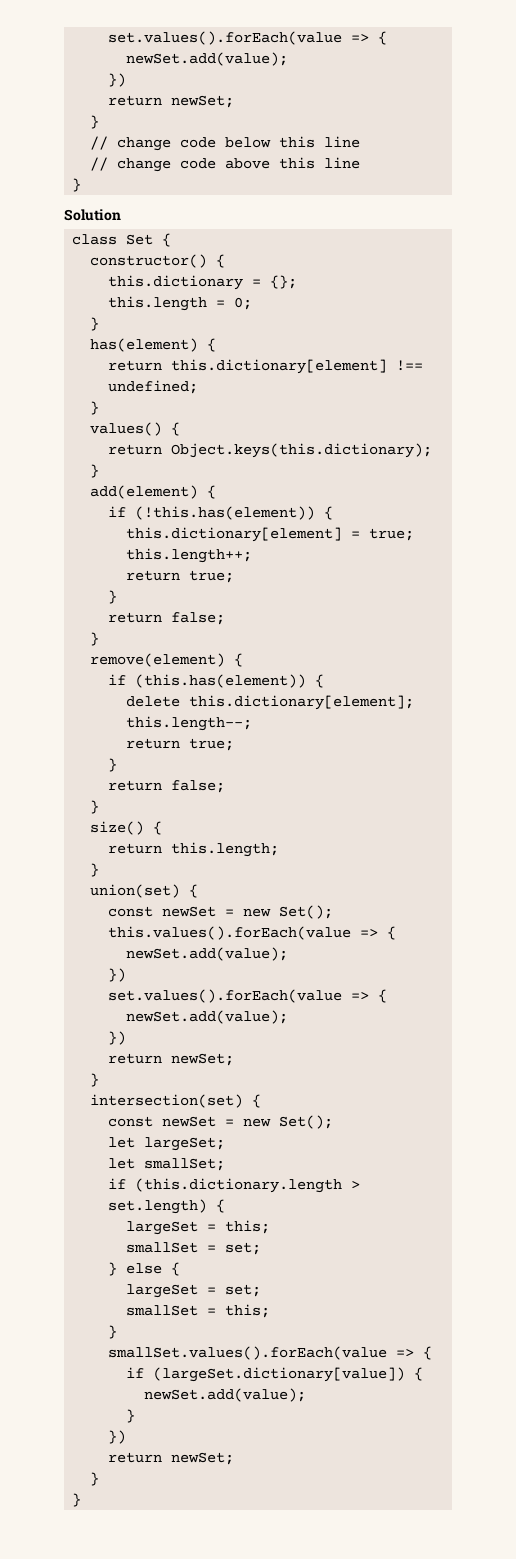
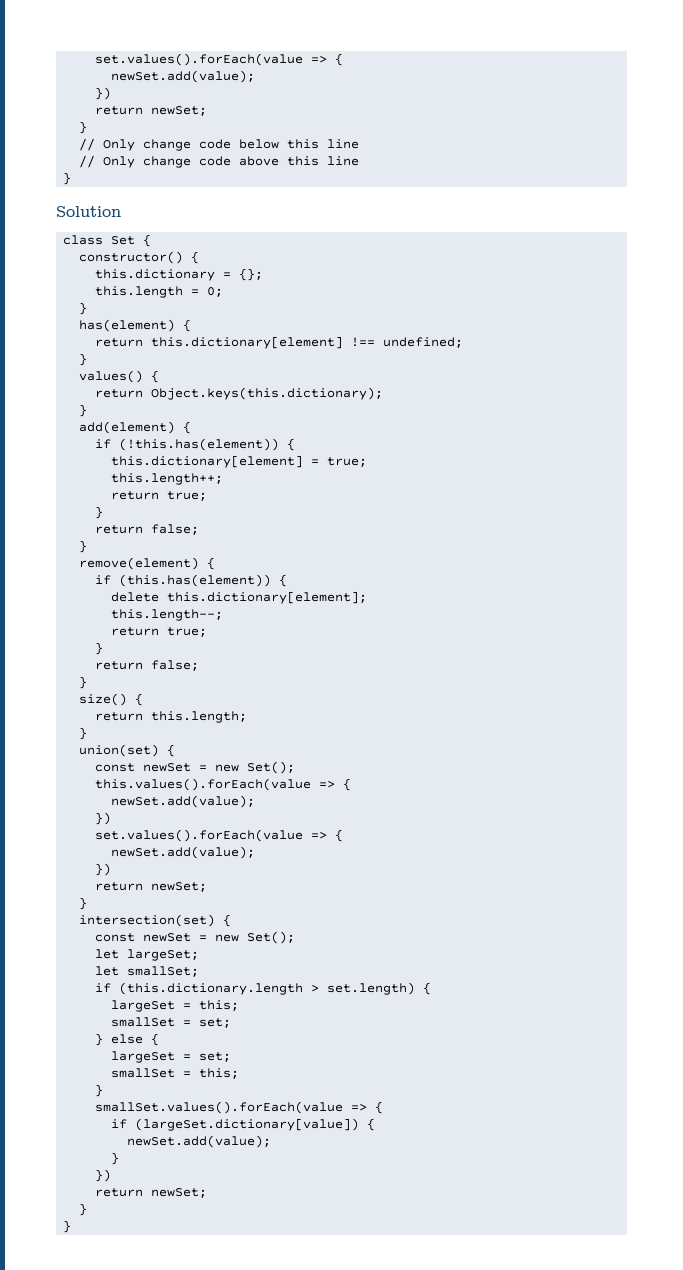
- // change code below this line
+ // Only change code below this line
- // change code above this line
+ // Only change code above this line

